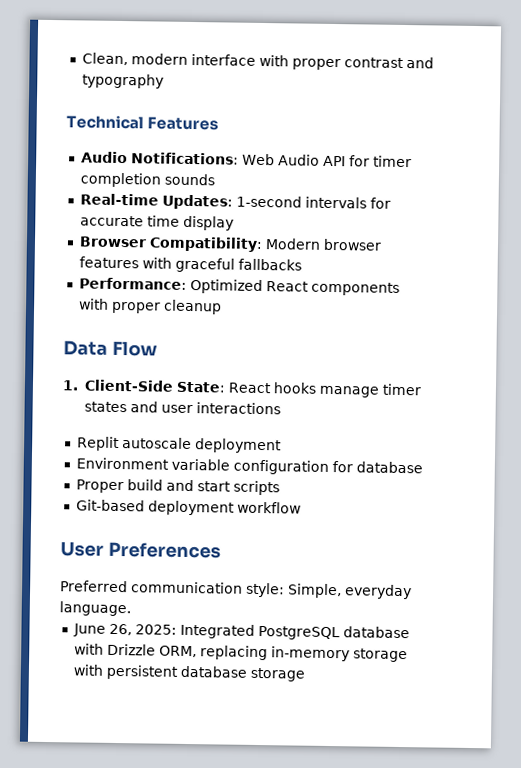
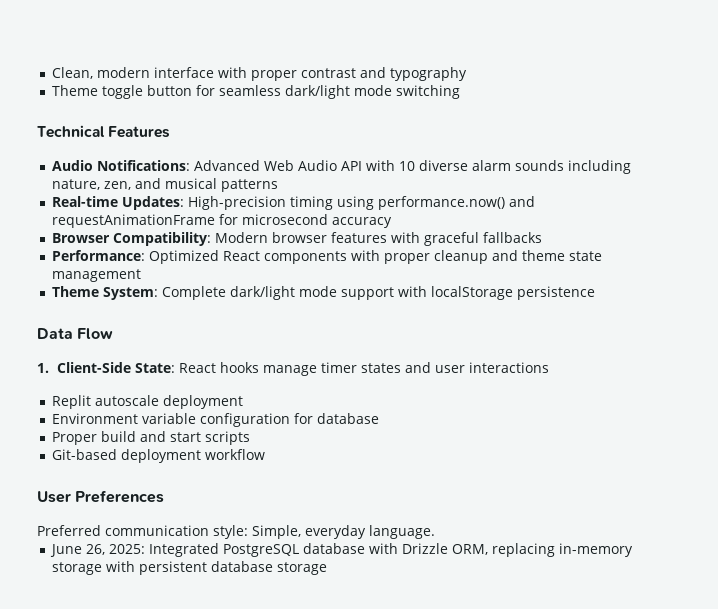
+ Theme toggle button for seamless dark/light mode switching
- Audio Notifications: Web Audio API for timer completion sounds
- Real-time Updates: 1-second intervals for accurate time display
+ Audio Notifications: Advanced Web Audio API with 10 diverse alarm sounds including nature, zen, and musical patterns
+ Real-time Updates: High-precision timing using performance.now() and requestAnimationFrame for microsecond accuracy
- Performance: Optimized React components with proper cleanup
+ Performance: Optimized React components with proper cleanup and theme state management
+ Theme System: Complete dark/light mode support with localStorage persistence

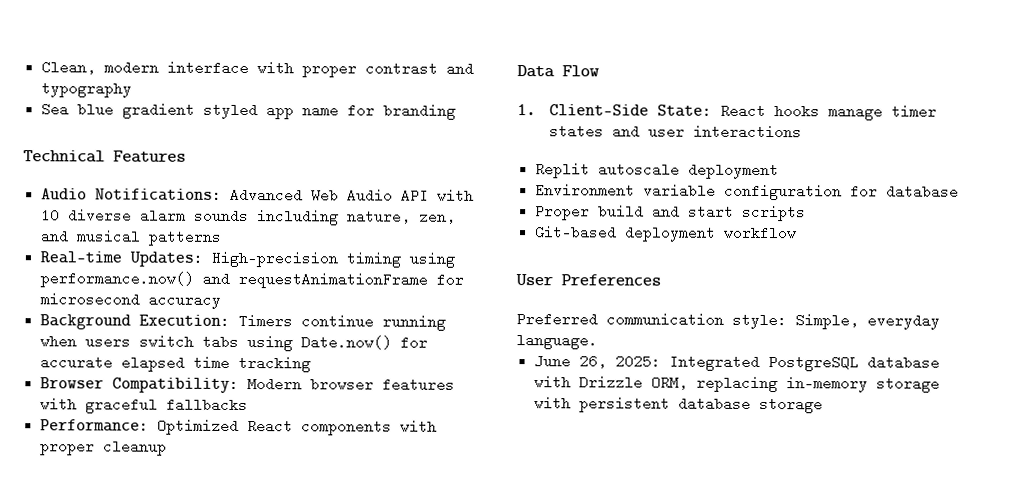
- Theme toggle button for seamless dark/light mode switching
+ Sea blue gradient styled app name for branding
+ Background Execution: Timers continue running when users switch tabs using Date.now() for accurate elapsed time tracking
- Performance: Optimized React components with proper cleanup and theme state management
- Theme System: Complete dark/light mode support with localStorage persistence
+ Performance: Optimized React components with proper cleanup

